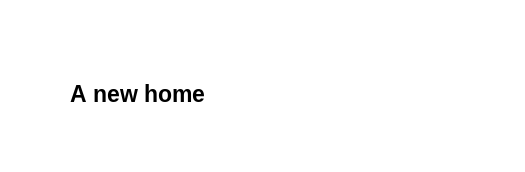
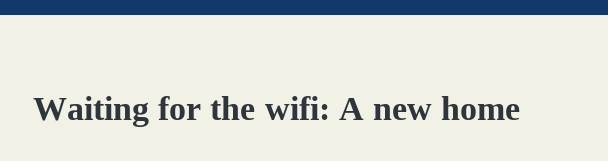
- A new home
+ Waiting for the wifi: A new home

